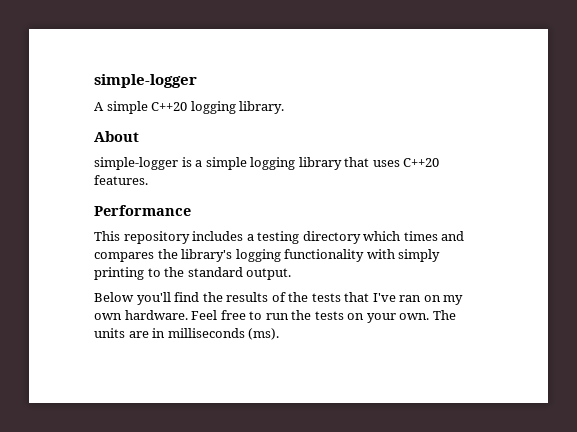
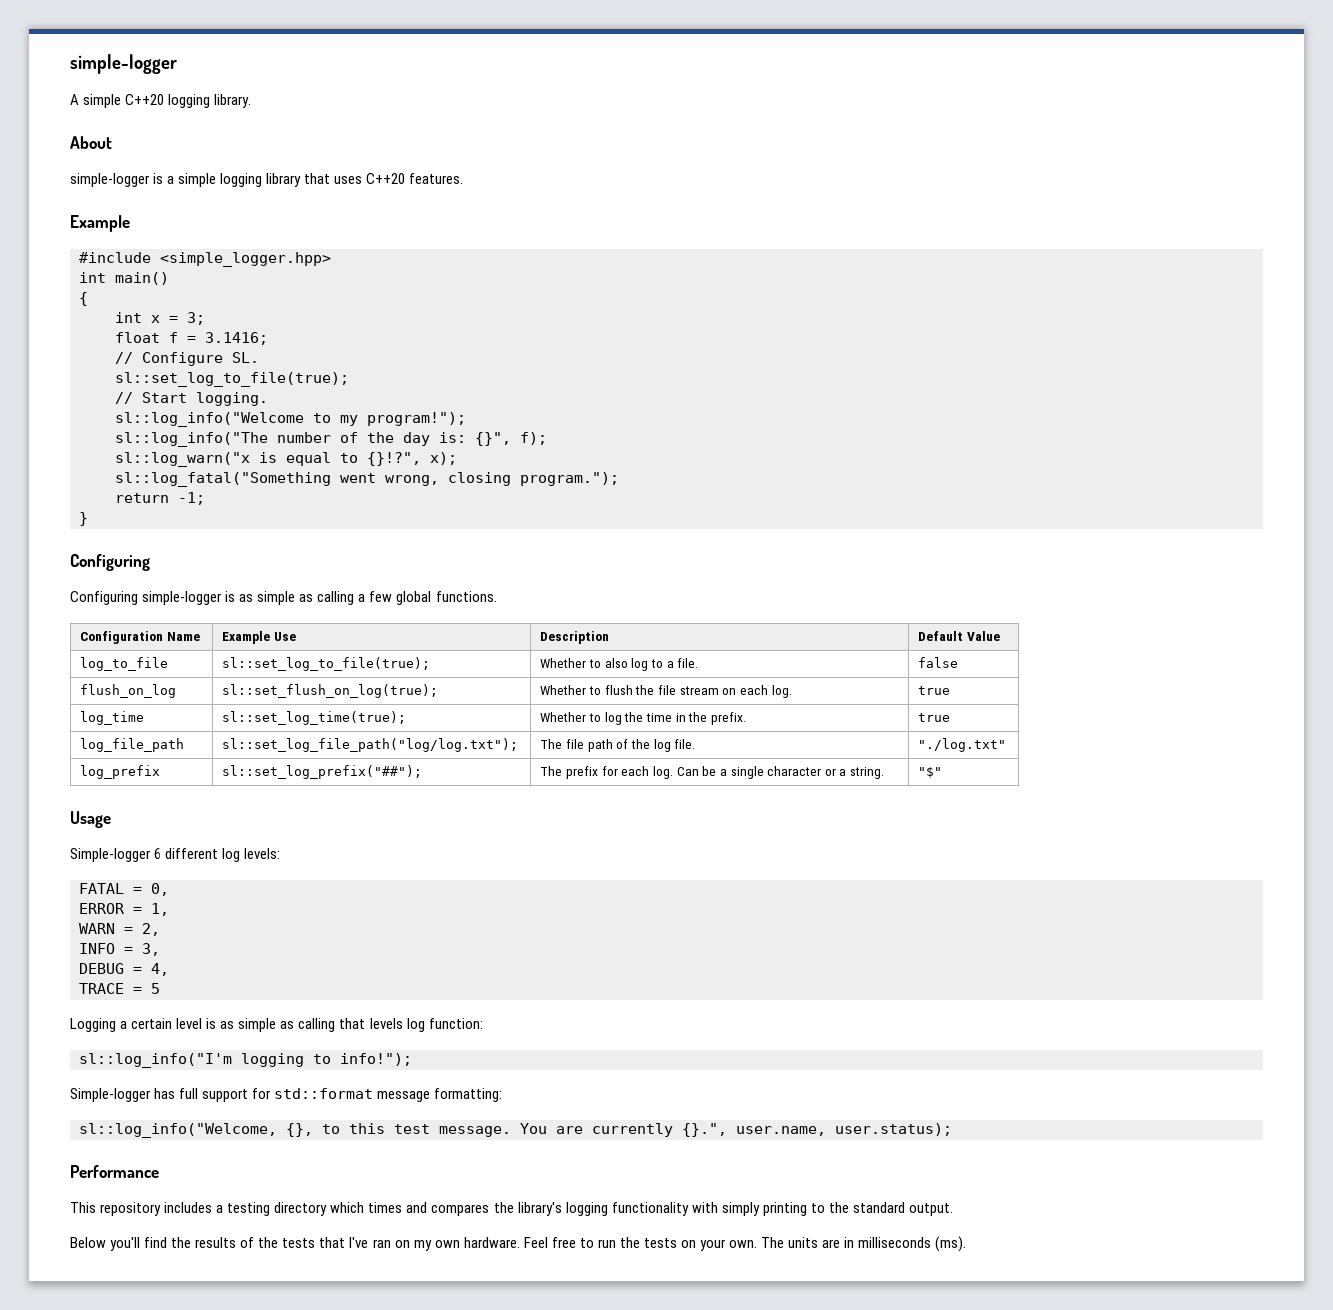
  simple-logger is a simple logging library that uses C++20 features.
+ Example
+ #include <simple_logger.hpp>
+ int main()
+ {
+ int x = 3;
+ float f = 3.1416;
+ // Configure SL.
+ sl::set_log_to_file(true);
+ // Start logging.
+ sl::log_info("Welcome to my program!");
+ sl::log_info("The number of the day is: {}", f);
+ sl::log_warn("x is equal to {}!?", x);
+ sl::log_fatal("Something went wrong, closing program.");
+ return -1;
+ }
+ Configuring
+ Configuring simple-logger is as simple as calling a few global functions.
+ Configuration Name | Example Use | Description | Default Value
+ log_to_file | sl::set_log_to_file(true); | Whether to also log to a file. | false
+ flush_on_log | sl::set_flush_on_log(true); | Whether to flush the file stream on each log. | true
+ log_time | sl::set_log_time(true); | Whether to log the time in the prefix. | true
+ log_file_path | sl::set_log_file_path("log/log.txt"); | The file path of the log file. | "./log.txt"
+ log_prefix | sl::set_log_prefix("##"); | The prefix for each log. Can be a single character or a string. | "$"
+ Usage
+ Simple-logger 6 different log levels:
+ FATAL = 0,
+ ERROR = 1,
+ WARN = 2,
+ INFO = 3,
+ DEBUG = 4,
+ TRACE = 5
+ Logging a certain level is as simple as calling that levels log function:
+ sl::log_info("I'm logging to info!");
+ Simple-logger has full support for std::format message formatting:
+ sl::log_info("Welcome, {}, to this test message. You are currently {}.", user.name, user.status);

